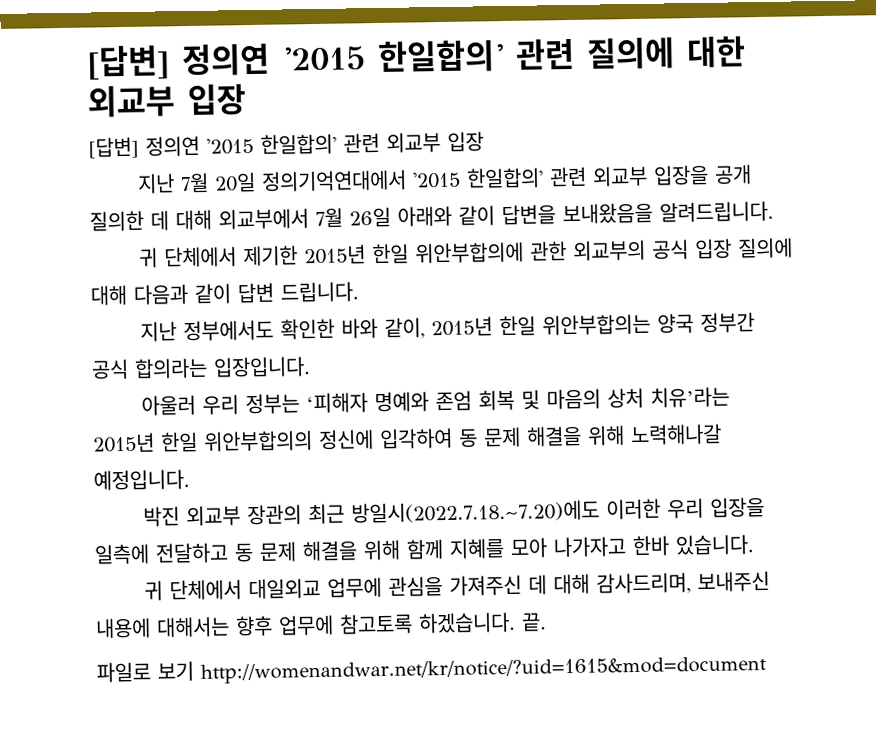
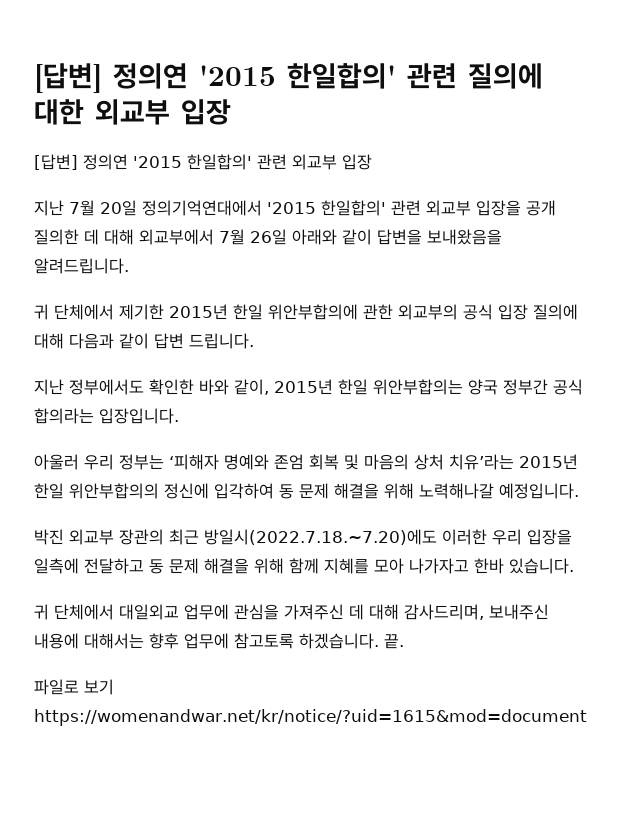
- 파일로 보기 http://womenandwar.net/kr/notice/?uid=1615&mod=document
+ 파일로 보기 https://womenandwar.net/kr/notice/?uid=1615&mod=document

